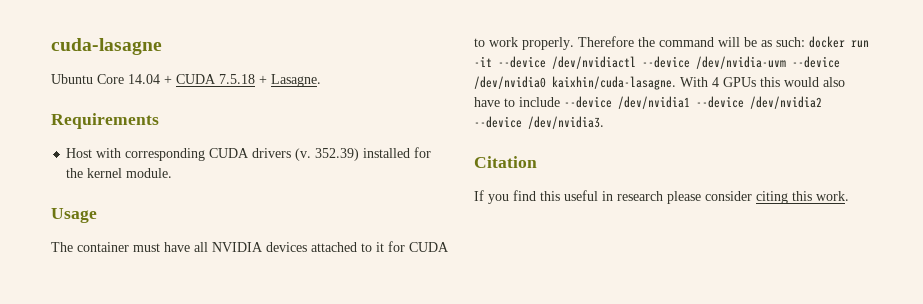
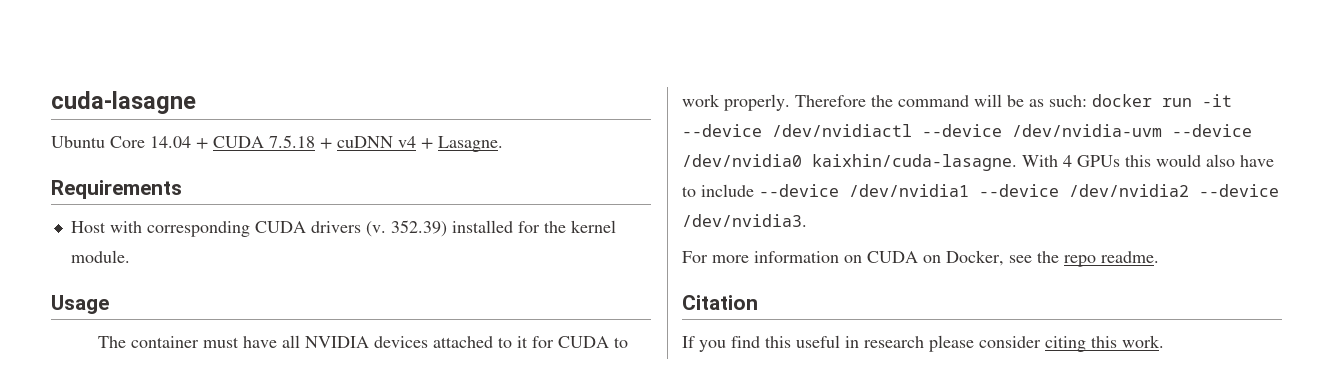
- Ubuntu Core 14.04 + CUDA 7.5.18 + Lasagne.
+ Ubuntu Core 14.04 + CUDA 7.5.18 + cuDNN v4 + Lasagne.
+ For more information on CUDA on Docker, see the repo readme.

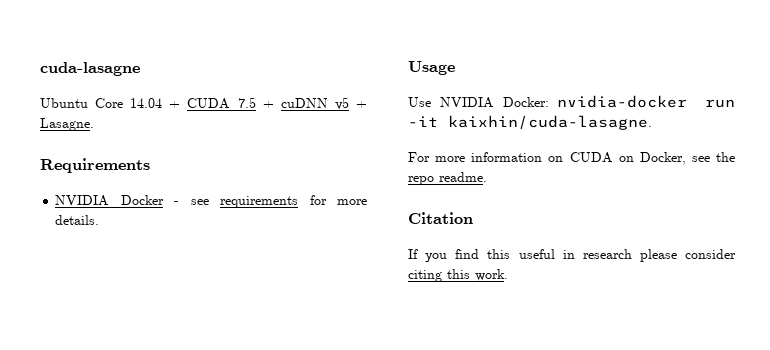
- Ubuntu Core 14.04 + CUDA 7.5.18 + cuDNN v4 + Lasagne.
+ Ubuntu Core 14.04 + CUDA 7.5 + cuDNN v5 + Lasagne.
- Host with corresponding CUDA drivers (v. 352.39) installed for the kernel module.
+ NVIDIA Docker - see requirements for more details.
  Usage
- The container must have all NVIDIA devices attached to it for CUDA to work properly. Therefore the command will be as such: docker run -it --device /dev/nvidiactl --device /dev/nvidia-uvm --device /dev/nvidia0 kaixhin/cuda-lasagne. With 4 GPUs this would also have to include --device /dev/nvidia1 --device /dev/nvidia2 --device /dev/nvidia3.
+ Use NVIDIA Docker: nvidia-docker run -it kaixhin/cuda-lasagne.

